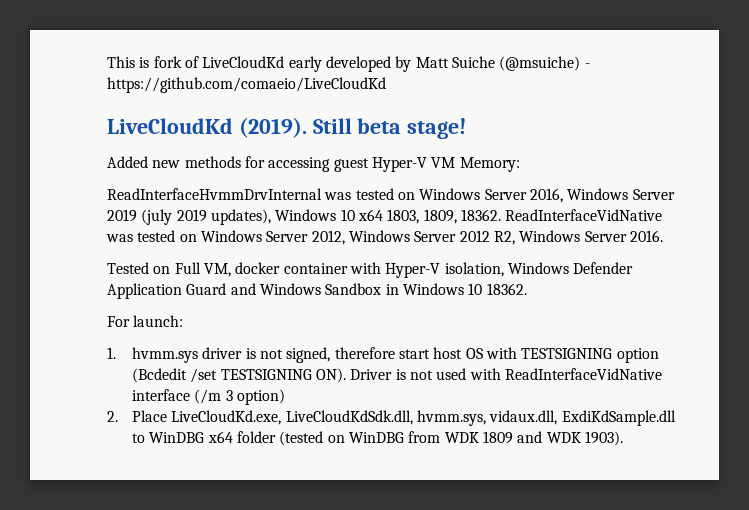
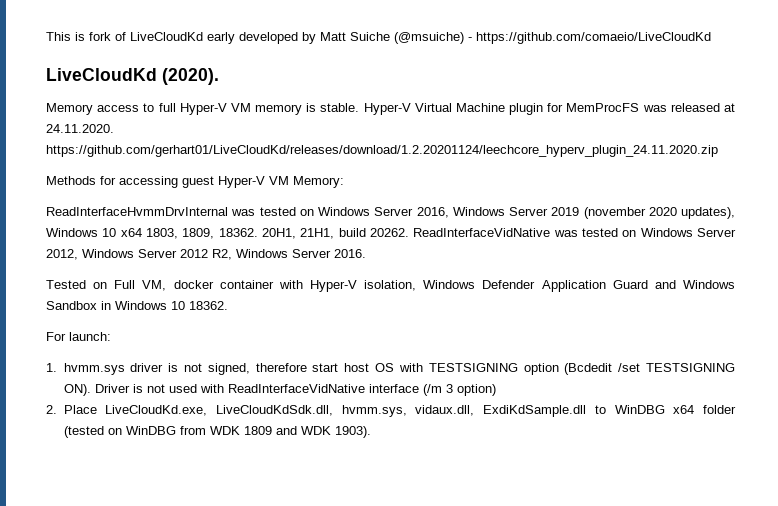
- LiveCloudKd (2019). Still beta stage!
- Added new methods for accessing guest Hyper-V VM Memory:
+ LiveCloudKd (2020).
+ Memory access to full Hyper-V VM memory is stable. Hyper-V Virtual Machine plugin for MemProcFS was released at 24.11.2020. https://github.com/gerhart01/LiveCloudKd/releases/download/1.2.20201124/leechcore_hyperv_plugin_24.11.2020.zip
+ Methods for accessing guest Hyper-V VM Memory:
- ReadInterfaceHvmmDrvInternal was tested on Windows Server 2016, Windows Server 2019 (july 2019 updates), Windows 10 x64 1803, 1809, 18362.
+ ReadInterfaceHvmmDrvInternal was tested on Windows Server 2016, Windows Server 2019 (november 2020 updates), Windows 10 x64 1803, 1809, 18362.
+ 20H1, 21H1, build 20262.

